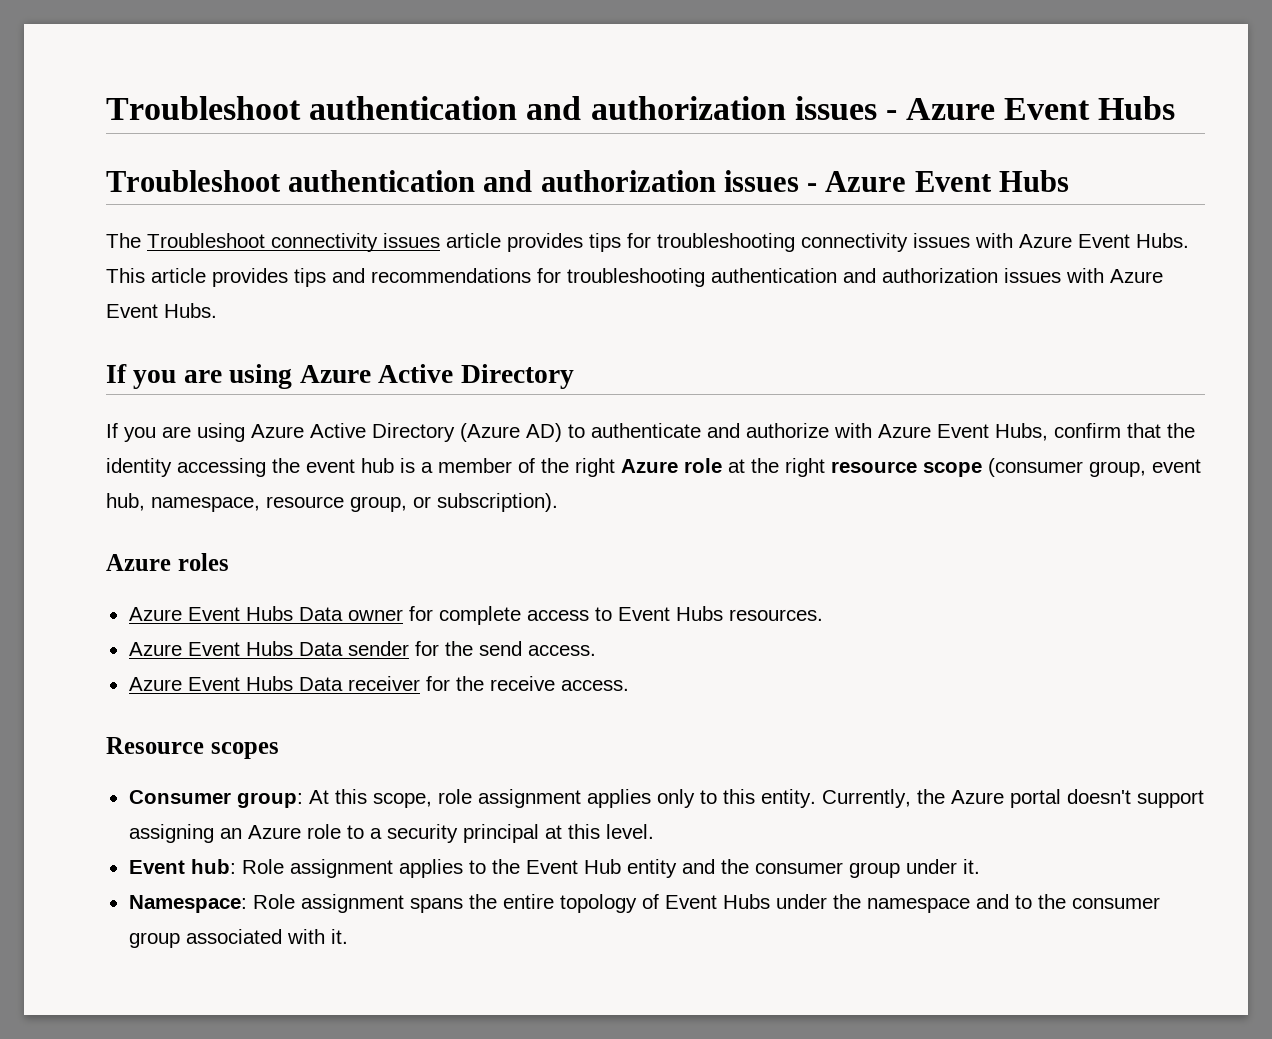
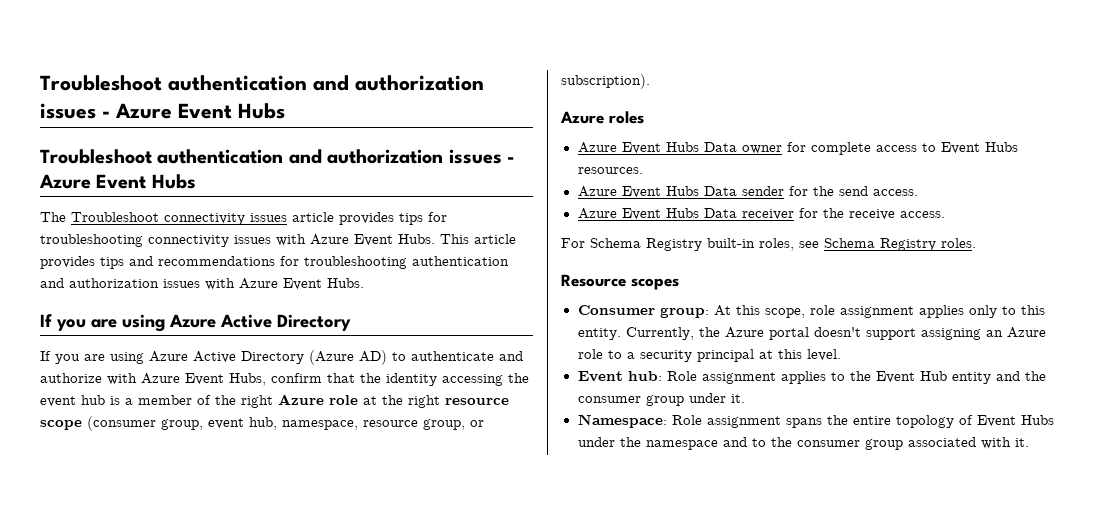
+ For Schema Registry built-in roles, see Schema Registry roles.

